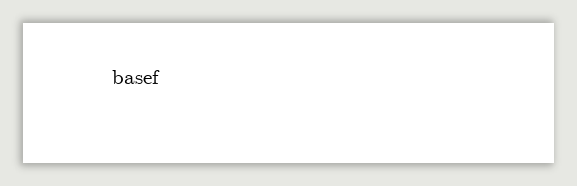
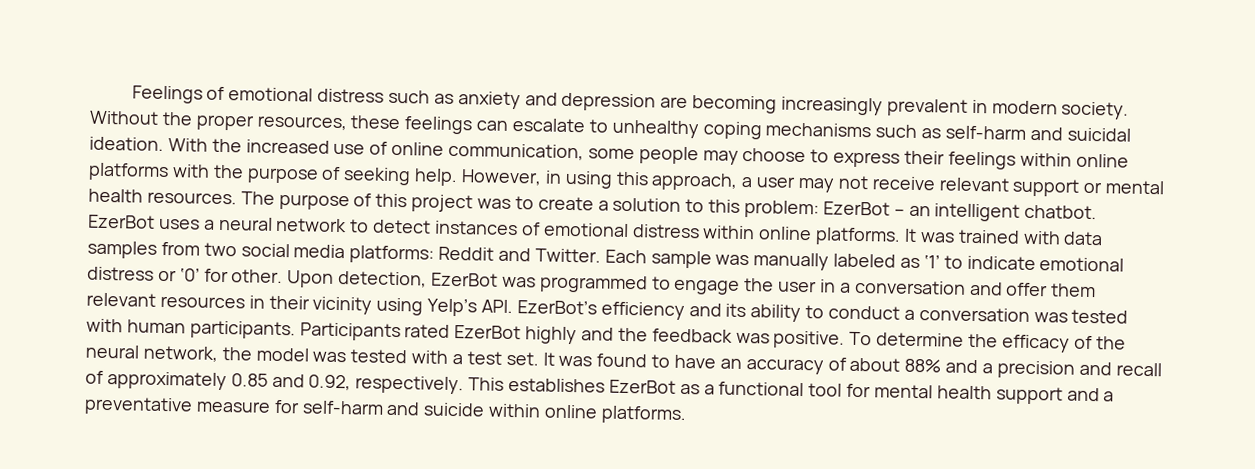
- basef
+ Feelings of emotional distress such as anxiety and depression are becoming increasingly prevalent in modern society. Without the proper resources, these feelings can escalate to unhealthy coping mechanisms such as self-harm and suicidal ideation. With the increased use of online communication, some people may choose to express their feelings within online platforms with the purpose of seeking help. However, in using this approach, a user may not receive relevant support or mental health resources. The purpose of this project was to create a solution to this problem: EzerBot – an intelligent chatbot. EzerBot uses a neural network to detect instances of emotional distress within online platforms. It was trained with data samples from two social media platforms: Reddit and Twitter. Each sample was manually labeled as ‘1’ to indicate emotional distress or ‘0’ for other. Upon detection, EzerBot was programmed to engage the user in a conversation and offer them relevant resources in their vicinity using Yelp’s API. EzerBot’s efficiency and its ability to conduct a conversation was tested with human participants. Participants rated EzerBot highly and the feedback was positive. To determine the efficacy of the neural network, the model was tested with a test set. It was found to have an accuracy of about 88% and a precision and recall of approximately 0.85 and 0.92, respectively. This establishes EzerBot as a functional tool for mental health support and a preventative measure for self-harm and suicide within online platforms.

